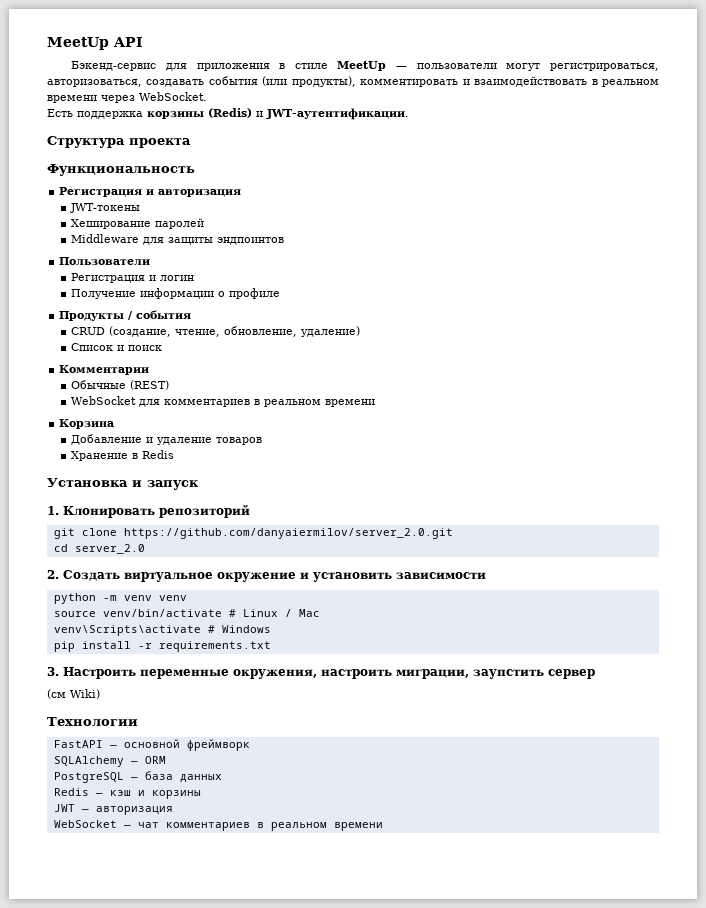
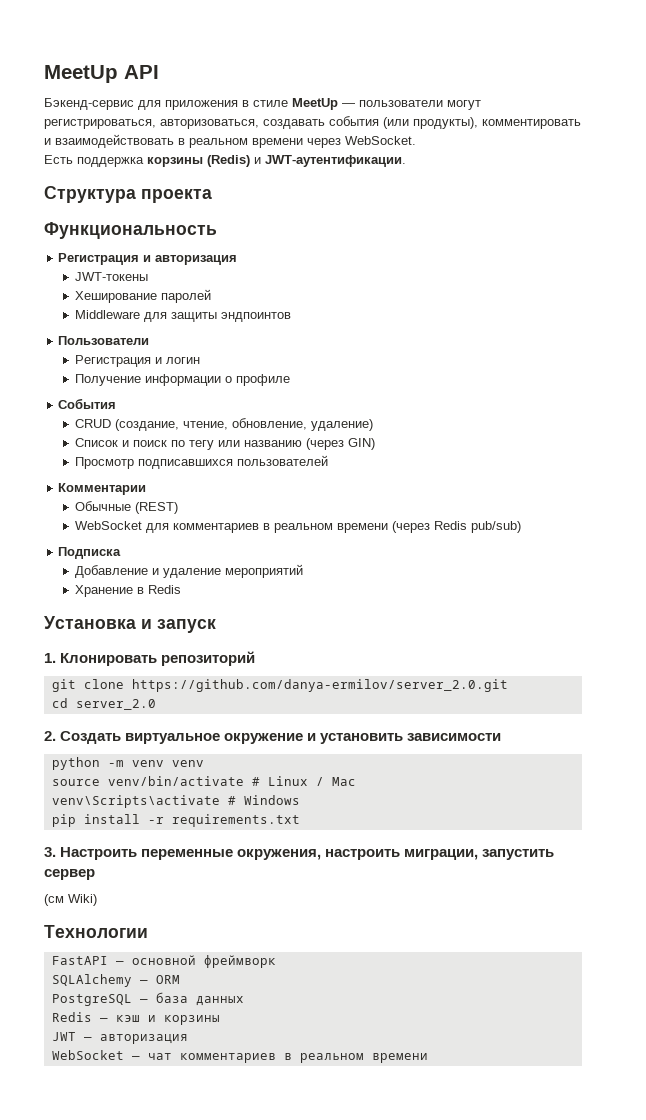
- Продукты / события
+ События
- Список и поиск
+ Список и поиск по тегу или названию (через GIN)
+ Просмотр подписавшихся пользователей
- WebSocket для комментариев в реальном времени
- Корзина
+ WebSocket для комментариев в реальном времени (через Redis pub/sub)
+ Подписка
- Добавление и удаление товаров
+ Добавление и удаление мероприятий
- git clone https://github.com/danyaiermilov/server_2.0.git
+ git clone https://github.com/danya-ermilov/server_2.0.git
- 3. Настроить переменные окружения, настроить миграции, заупстить сервер
+ 3. Настроить переменные окружения, настроить миграции, запустить сервер

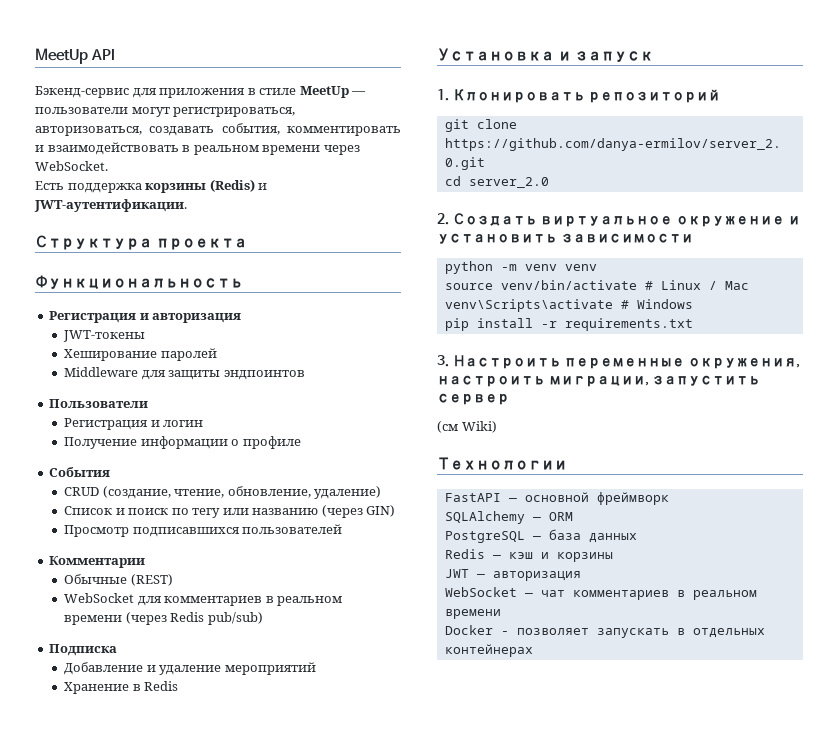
- Бэкенд-сервис для приложения в стиле MeetUp — пользователи могут регистрироваться, авторизоваться, создавать события (или продукты), комментировать и взаимодействовать в реальном времени через WebSocket.
+ Бэкенд-сервис для приложения в стиле MeetUp — пользователи могут регистрироваться, авторизоваться, создавать события, комментировать и взаимодействовать в реальном времени через WebSocket.
+ Docker - позволяет запускать в отдельных контейнерах

